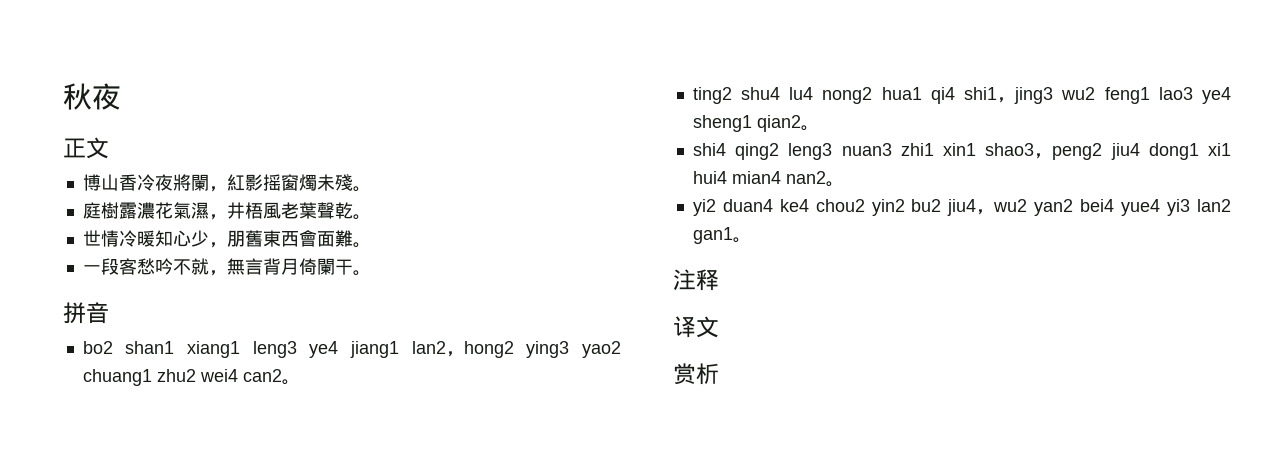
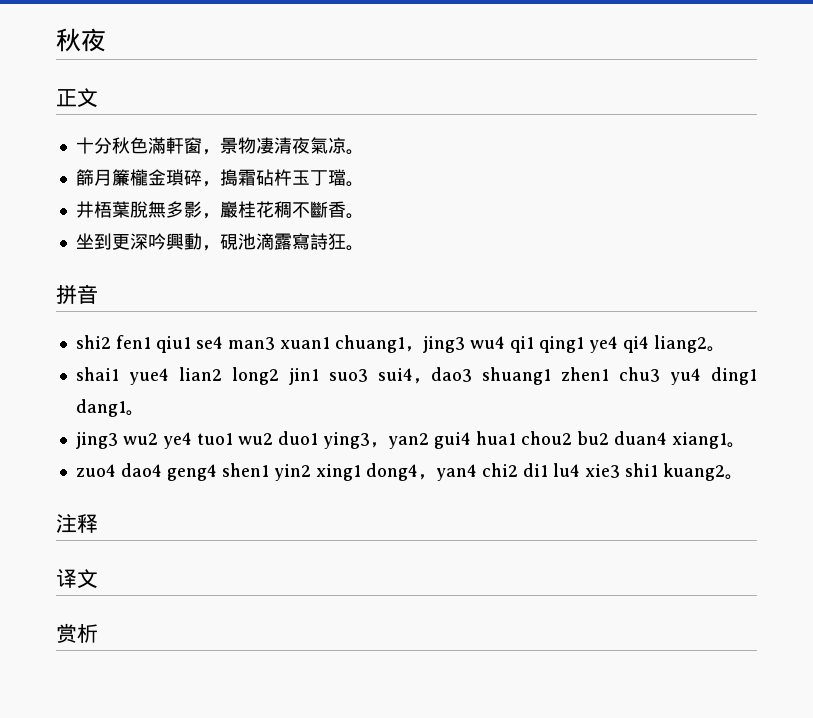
- 博山香冷夜將闌，紅影摇窗燭未殘。
- 庭樹露濃花氣濕，井梧風老葉聲乾。
- 世情冷暖知心少，朋舊東西會面難。
- 一段客愁吟不就，無言背月倚闌干。
+ 十分秋色滿軒窗，景物凄清夜氣凉。
+ 篩月簾櫳金瑣碎，搗霜砧杵玉丁璫。
+ 井梧葉脫無多影，巖桂花稠不斷香。
+ 坐到更深吟興動，硯池滴露寫詩狂。
  拼音
- bo2 shan1 xiang1 leng3 ye4 jiang1 lan2，hong2 ying3 yao2 chuang1 zhu2 wei4 can2。
- ting2 shu4 lu4 nong2 hua1 qi4 shi1，jing3 wu2 feng1 lao3 ye4 sheng1 qian2。
- shi4 qing2 leng3 nuan3 zhi1 xin1 shao3，peng2 jiu4 dong1 xi1 hui4 mian4 nan2。
- yi2 duan4 ke4 chou2 yin2 bu2 jiu4，wu2 yan2 bei4 yue4 yi3 lan2 gan1。
+ shi2 fen1 qiu1 se4 man3 xuan1 chuang1，jing3 wu4 qi1 qing1 ye4 qi4 liang2。
+ shai1 yue4 lian2 long2 jin1 suo3 sui4，dao3 shuang1 zhen1 chu3 yu4 ding1 dang1。
+ jing3 wu2 ye4 tuo1 wu2 duo1 ying3，yan2 gui4 hua1 chou2 bu2 duan4 xiang1。
+ zuo4 dao4 geng4 shen1 yin2 xing1 dong4，yan4 chi2 di1 lu4 xie3 shi1 kuang2。

